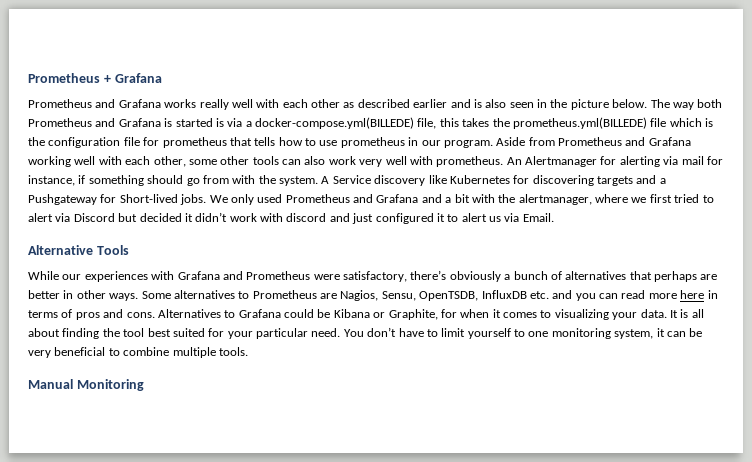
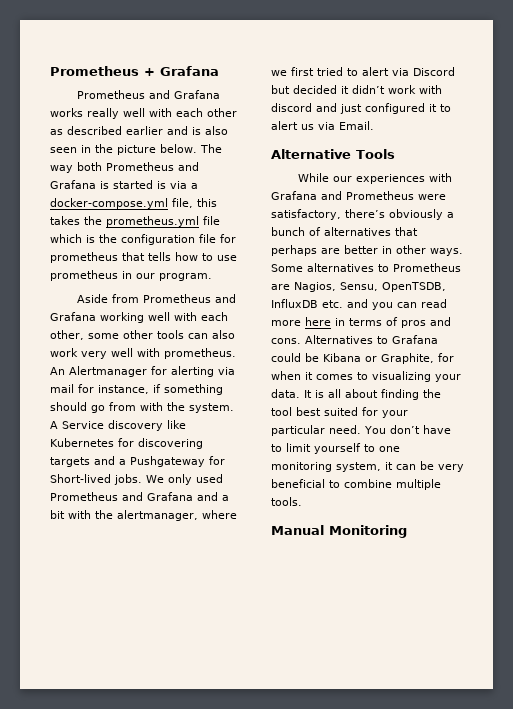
- The way both Prometheus and Grafana is started is via a docker-compose.yml(BILLEDE) file, this takes the prometheus.yml(BILLEDE) file which is the configuration file for prometheus that tells how to use prometheus in our program. Aside from Prometheus and Grafana working well with each other, some other tools can also work very well with prometheus.
+ The way both Prometheus and Grafana is started is via a docker-compose.yml file, this takes the prometheus.yml file which is the configuration file for prometheus that tells how to use prometheus in our program.
+ Aside from Prometheus and Grafana working well with each other, some other tools can also work very well with prometheus.

